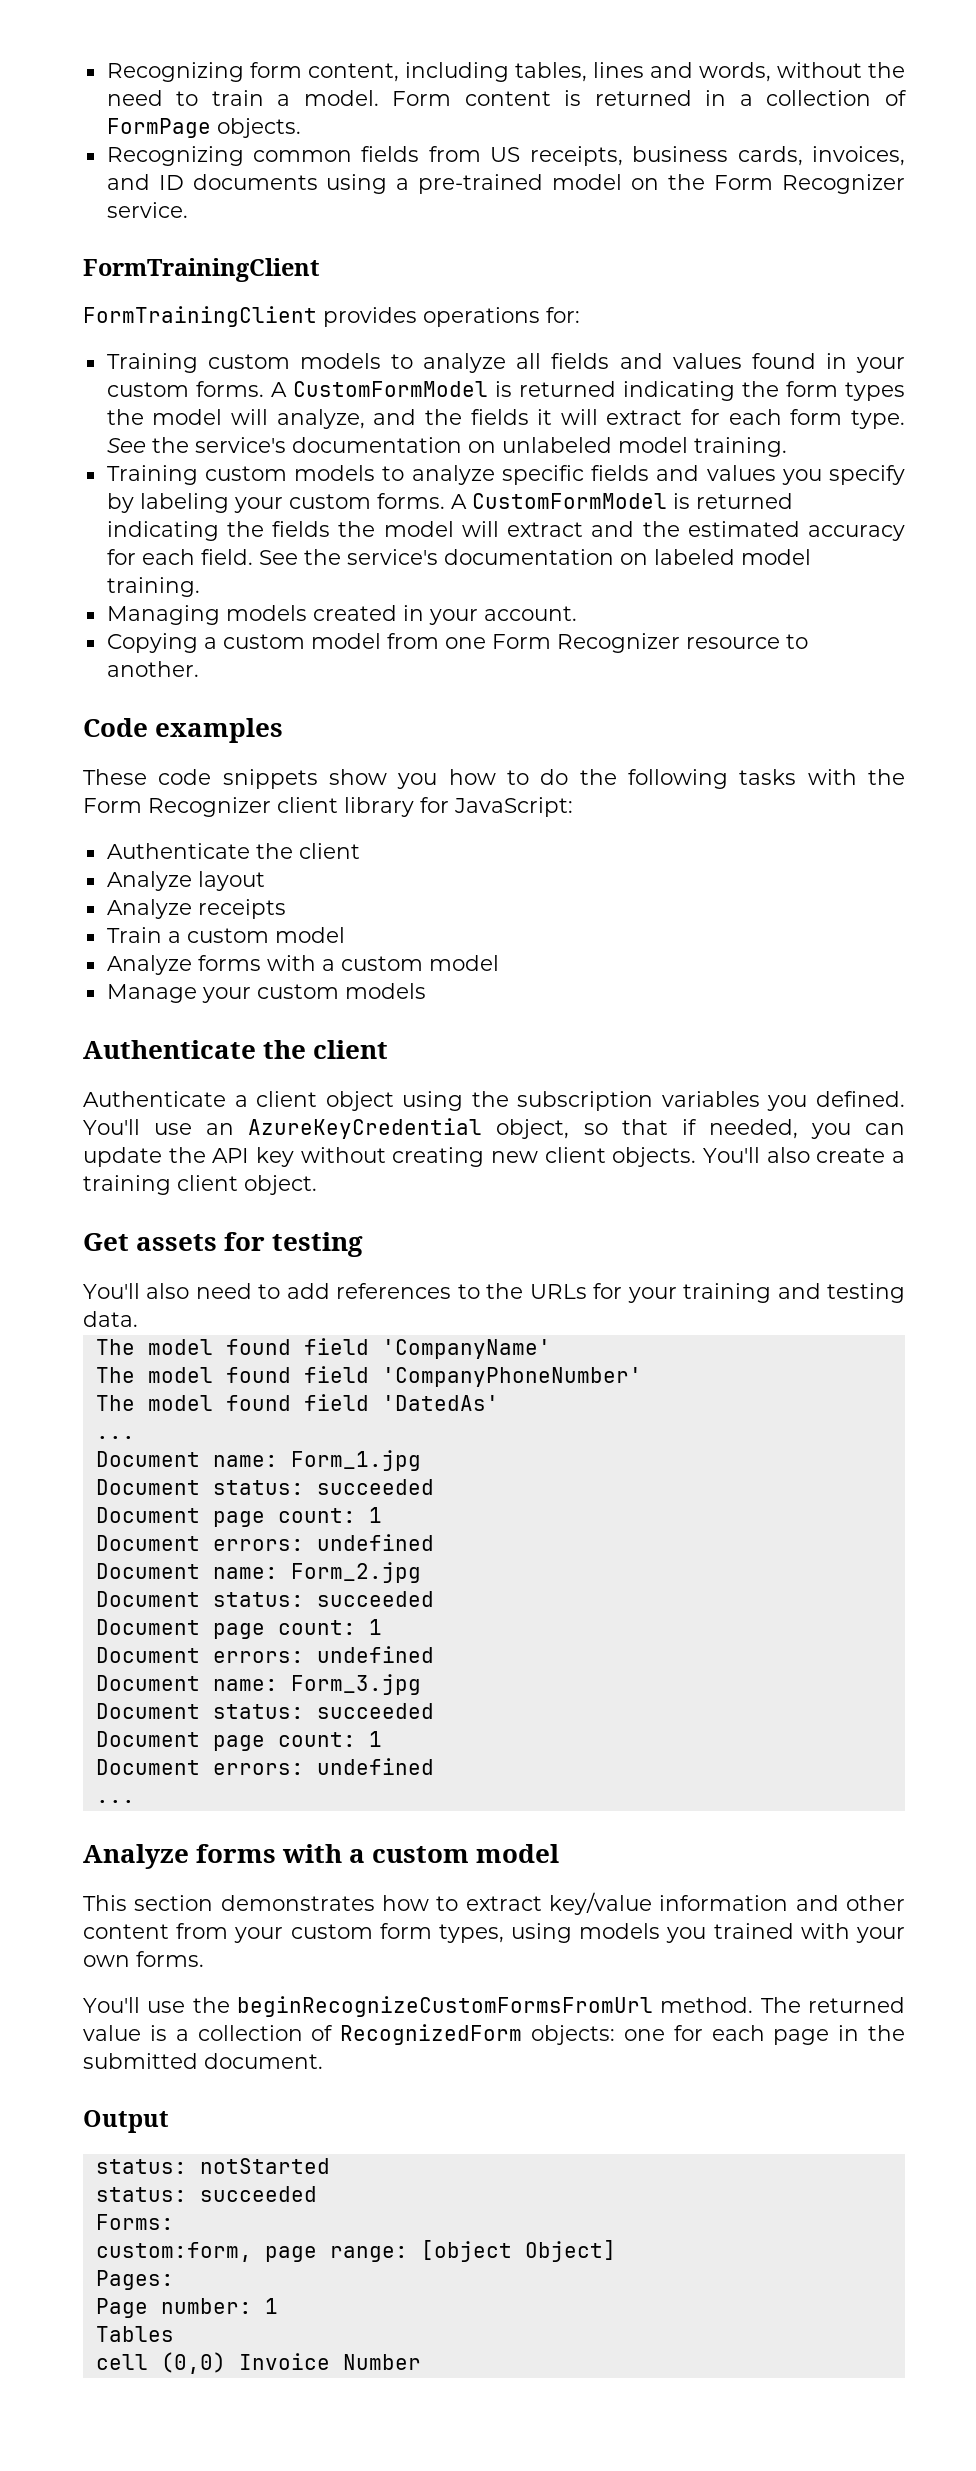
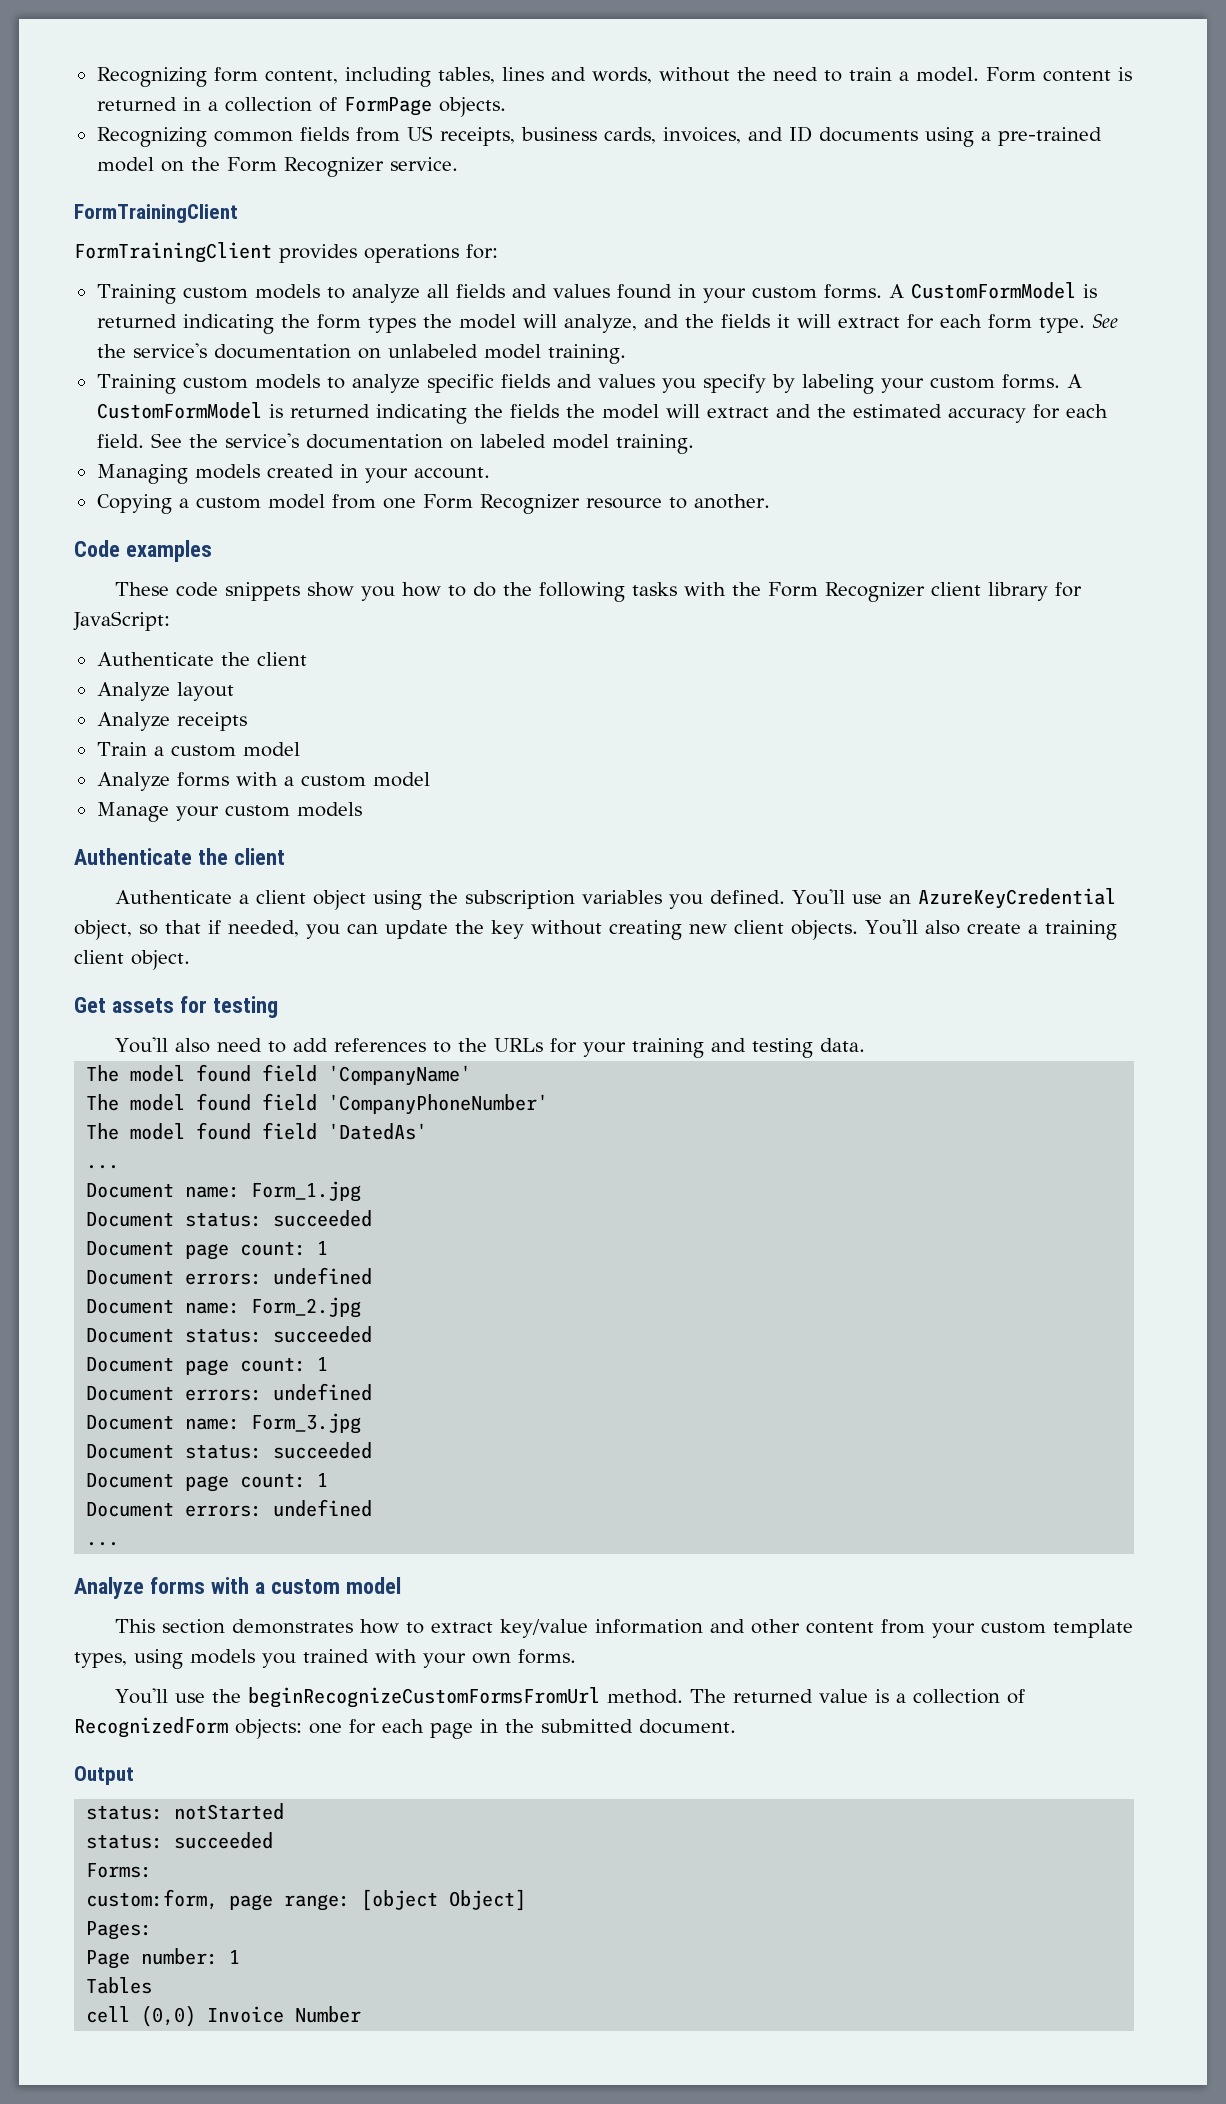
- You'll use an AzureKeyCredential object, so that if needed, you can update the API key without creating new client objects.
+ You'll use an AzureKeyCredential object, so that if needed, you can update the key without creating new client objects.
- This section demonstrates how to extract key/value information and other content from your custom form types, using models you trained with your own forms.
+ This section demonstrates how to extract key/value information and other content from your custom template types, using models you trained with your own forms.

